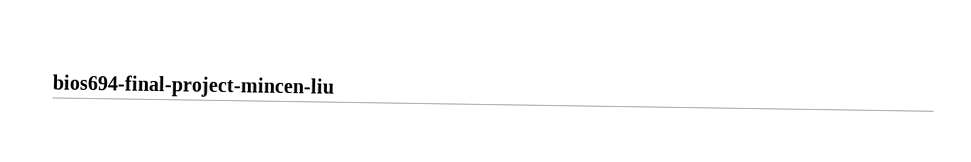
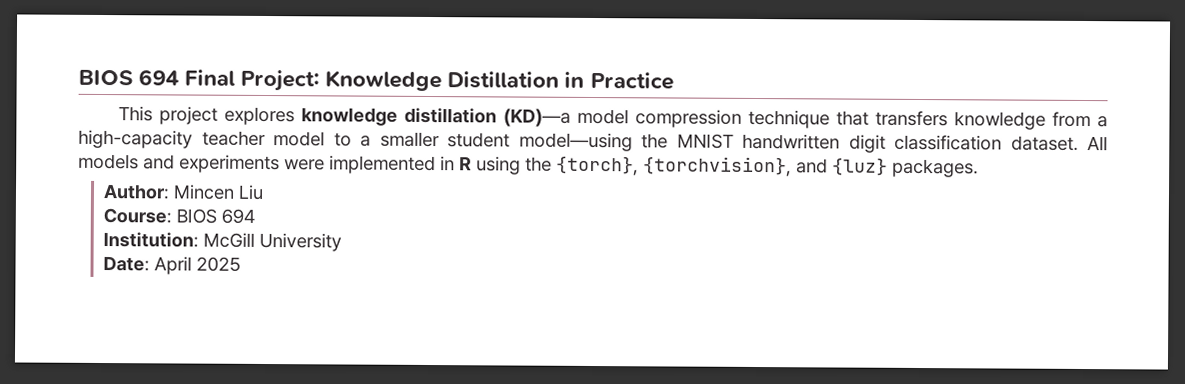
- bios694-final-project-mincen-liu
+ BIOS 694 Final Project: Knowledge Distillation in Practice
+ This project explores knowledge distillation (KD)—a model compression technique that transfers knowledge from a high-capacity teacher model to a smaller student model—using the MNIST handwritten digit classification dataset. All models and experiments were implemented in R using the {torch}, {torchvision}, and {luz} packages.
+ Author: Mincen Liu
+ Course: BIOS 694
+ Institution: McGill University
+ Date: April 2025

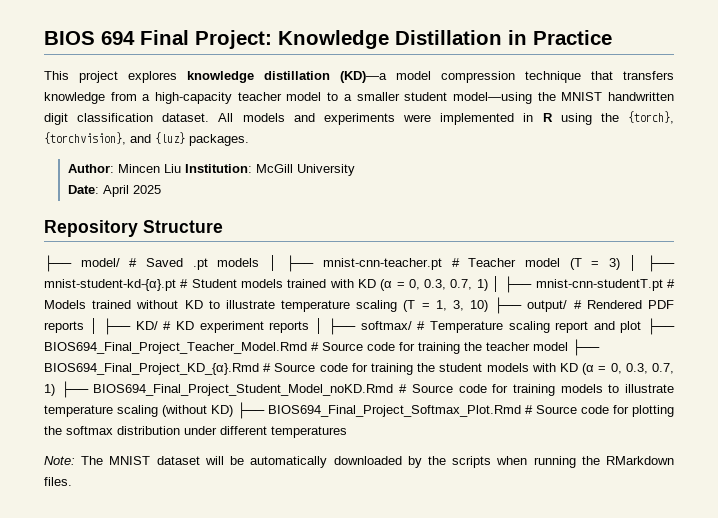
- Author: Mincen Liu
- Course: BIOS 694
- Institution: McGill University
+ Author: Mincen Liu Institution: McGill University
+ Repository Structure
+ ├── model/ # Saved .pt models │ ├── mnist-cnn-teacher.pt # Teacher model (T = 3) │ ├── mnist-student-kd-{α}.pt # Student models trained with KD (α = 0, 0.3, 0.7, 1) │ ├── mnist-cnn-studentT.pt # Models trained without KD to illustrate temperature scaling (T = 1, 3, 10) ├── output/ # Rendered PDF reports │ ├── KD/ # KD experiment reports │ ├── softmax/ # Temperature scaling report and plot ├── BIOS694_Final_Project_Teacher_Model.Rmd # Source code for training the teacher model ├── BIOS694_Final_Project_KD_{α}.Rmd # Source code for training the student models with KD (α = 0, 0.3, 0.7, 1) ├── BIOS694_Final_Project_Student_Model_noKD.Rmd # Source code for training models to illustrate temperature scaling (without KD) ├── BIOS694_Final_Project_Softmax_Plot.Rmd # Source code for plotting the softmax distribution under different temperatures
+ Note: The MNIST dataset will be automatically downloaded by the scripts when running the RMarkdown files.

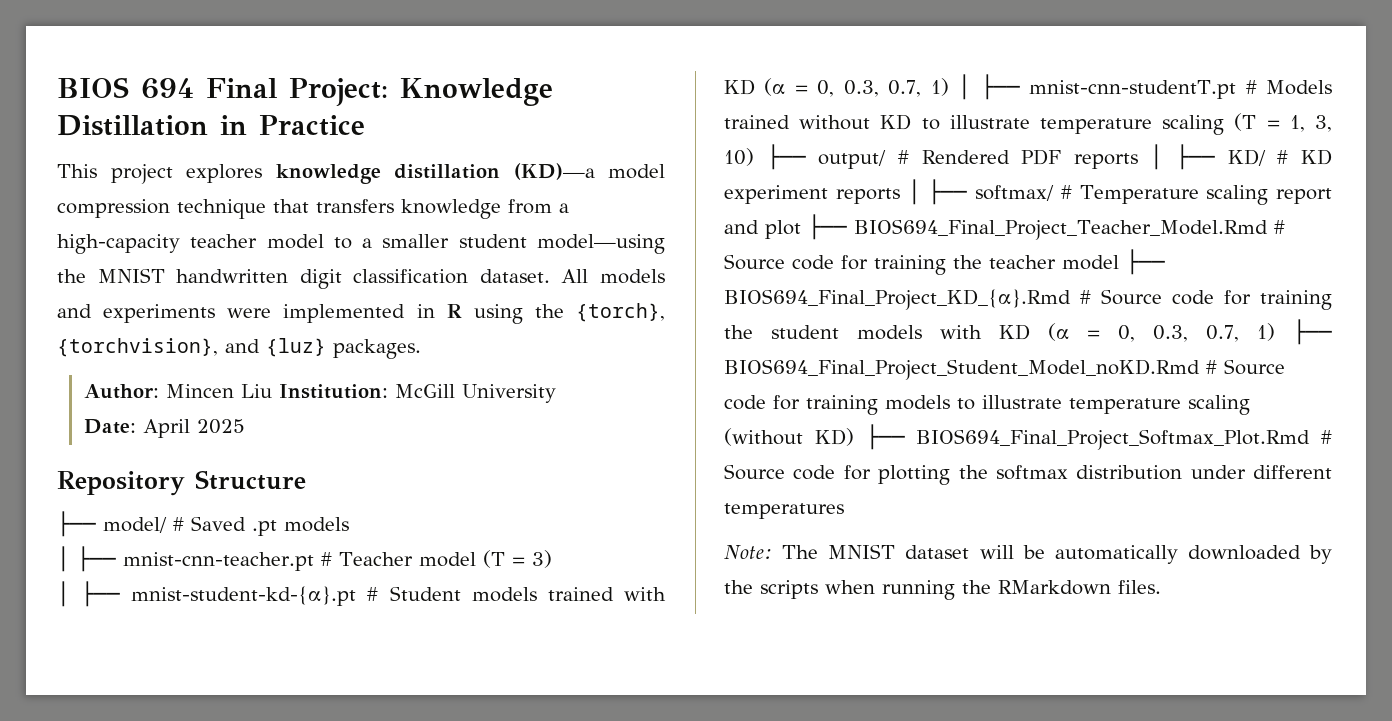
- ├── model/ # Saved .pt models │ ├── mnist-cnn-teacher.pt # Teacher model (T = 3) │ ├── mnist-student-kd-{α}.pt # Student models trained with KD (α = 0, 0.3, 0.7, 1) │ ├── mnist-cnn-studentT.pt # Models trained without KD to illustrate temperature scaling (T = 1, 3, 10) ├── output/ # Rendered PDF reports │ ├── KD/ # KD experiment reports │ ├── softmax/ # Temperature scaling report and plot ├── BIOS694_Final_Project_Teacher_Model.Rmd # Source code for training the teacher model ├── BIOS694_Final_Project_KD_{α}.Rmd # Source code for training the student models with KD (α = 0, 0.3, 0.7, 1) ├── BIOS694_Final_Project_Student_Model_noKD.Rmd # Source code for training models to illustrate temperature scaling (without KD) ├── BIOS694_Final_Project_Softmax_Plot.Rmd # Source code for plotting the softmax distribution under different temperatures
+ ├── model/ # Saved .pt models
+ │ ├── mnist-cnn-teacher.pt # Teacher model (T = 3)
+ │ ├── mnist-student-kd-{α}.pt # Student models trained with KD (α = 0, 0.3, 0.7, 1) │ ├── mnist-cnn-studentT.pt # Models trained without KD to illustrate temperature scaling (T = 1, 3, 10) ├── output/ # Rendered PDF reports │ ├── KD/ # KD experiment reports │ ├── softmax/ # Temperature scaling report and plot ├── BIOS694_Final_Project_Teacher_Model.Rmd # Source code for training the teacher model ├── BIOS694_Final_Project_KD_{α}.Rmd # Source code for training the student models with KD (α = 0, 0.3, 0.7, 1) ├── BIOS694_Final_Project_Student_Model_noKD.Rmd # Source code for training models to illustrate temperature scaling (without KD) ├── BIOS694_Final_Project_Softmax_Plot.Rmd # Source code for plotting the softmax distribution under different temperatures

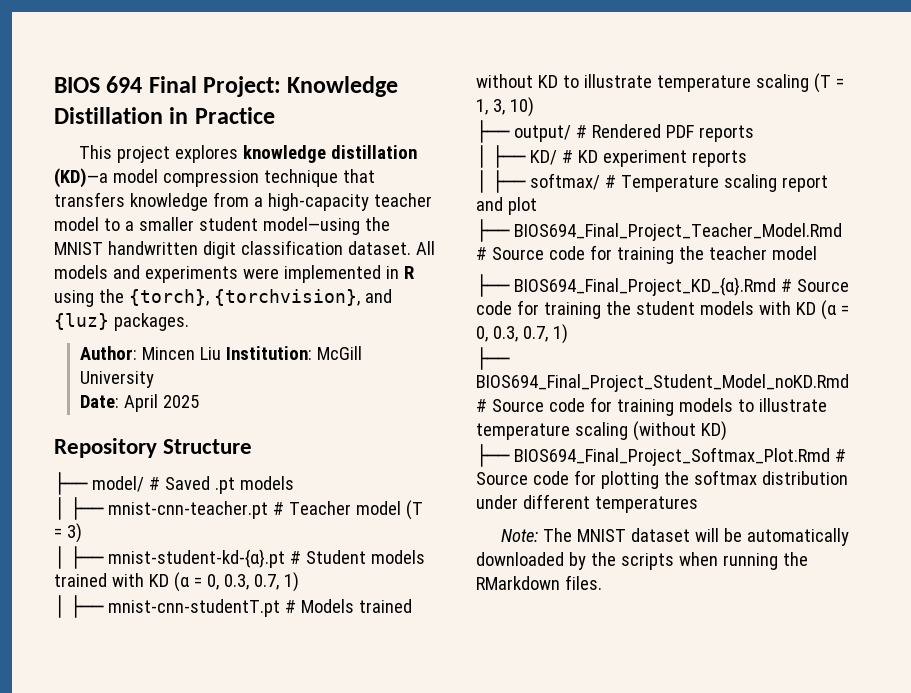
- │ ├── mnist-student-kd-{α}.pt # Student models trained with KD (α = 0, 0.3, 0.7, 1) │ ├── mnist-cnn-studentT.pt # Models trained without KD to illustrate temperature scaling (T = 1, 3, 10) ├── output/ # Rendered PDF reports │ ├── KD/ # KD experiment reports │ ├── softmax/ # Temperature scaling report and plot ├── BIOS694_Final_Project_Teacher_Model.Rmd # Source code for training the teacher model ├── BIOS694_Final_Project_KD_{α}.Rmd # Source code for training the student models with KD (α = 0, 0.3, 0.7, 1) ├── BIOS694_Final_Project_Student_Model_noKD.Rmd # Source code for training models to illustrate temperature scaling (without KD) ├── BIOS694_Final_Project_Softmax_Plot.Rmd # Source code for plotting the softmax distribution under different temperatures
+ │ ├── mnist-student-kd-{α}.pt # Student models trained with KD (α = 0, 0.3, 0.7, 1)
+ │ ├── mnist-cnn-studentT.pt # Models trained without KD to illustrate temperature scaling (T = 1, 3, 10)
+ ├── output/ # Rendered PDF reports
+ │ ├── KD/ # KD experiment reports
+ │ ├── softmax/ # Temperature scaling report and plot
+ ├── BIOS694_Final_Project_Teacher_Model.Rmd # Source code for training the teacher model
+ ├── BIOS694_Final_Project_KD_{α}.Rmd # Source code for training the student models with KD (α = 0, 0.3, 0.7, 1)
+ ├── BIOS694_Final_Project_Student_Model_noKD.Rmd # Source code for training models to illustrate temperature scaling (without KD)
+ ├── BIOS694_Final_Project_Softmax_Plot.Rmd # Source code for plotting the softmax distribution under different temperatures

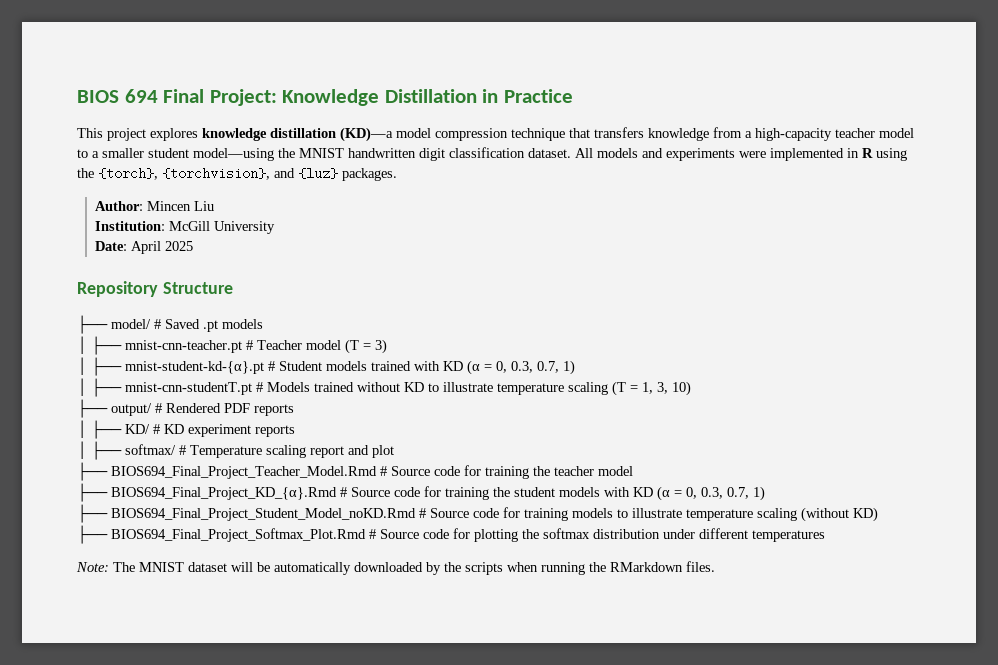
- Author: Mincen Liu Institution: McGill University
+ Author: Mincen Liu
+ Institution: McGill University

